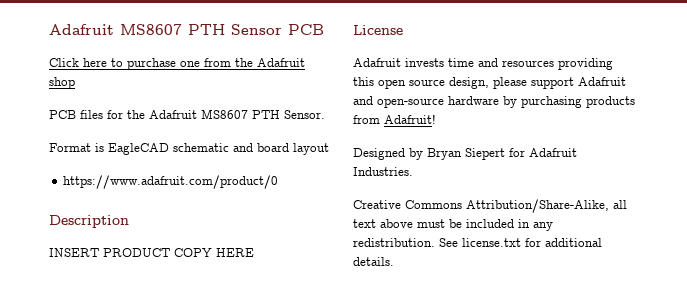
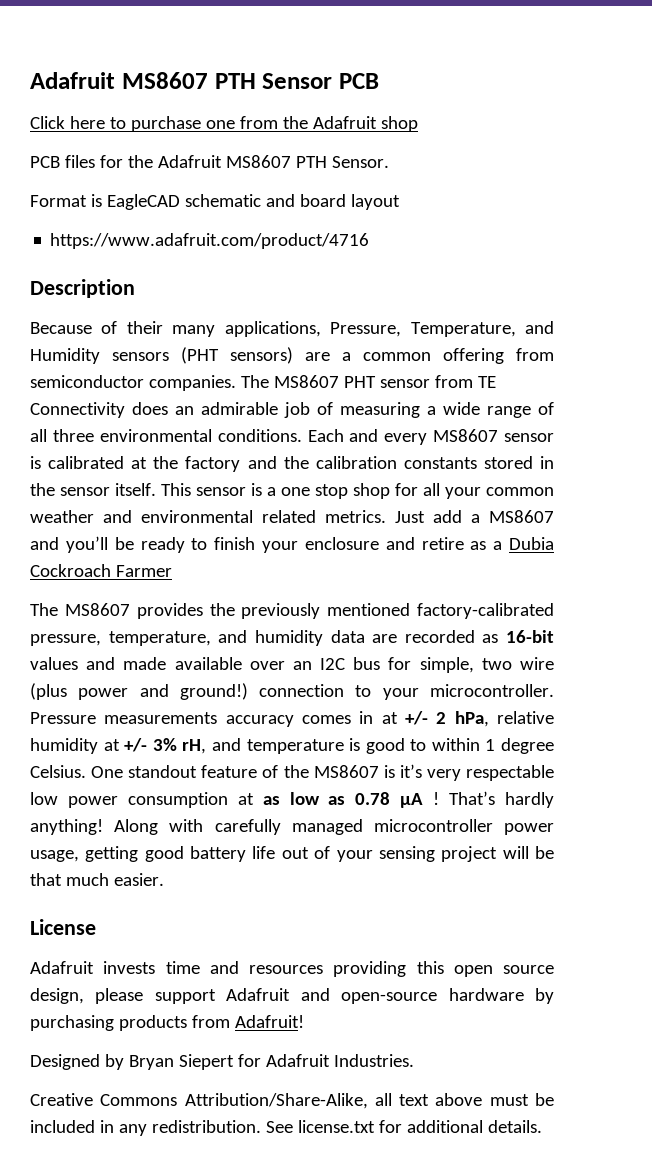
- https://www.adafruit.com/product/0
+ https://www.adafruit.com/product/4716
- INSERT PRODUCT COPY HERE
+ Because of their many applications, Pressure, Temperature, and Humidity sensors (PHT sensors) are a common offering from semiconductor companies. The MS8607 PHT sensor from TE Connectivity does an admirable job of measuring a wide range of all three environmental conditions. Each and every MS8607 sensor is calibrated at the factory and the calibration constants stored in the sensor itself. This sensor is a one stop shop for all your common weather and environmental related metrics. Just add a MS8607 and you’ll be ready to finish your enclosure and retire as a Dubia Cockroach Farmer
+ The MS8607 provides the previously mentioned factory-calibrated pressure, temperature, and humidity data are recorded as 16-bit values and made available over an I2C bus for simple, two wire (plus power and ground!) connection to your microcontroller. Pressure measurements accuracy comes in at +/- 2 hPa, relative humidity at +/- 3% rH, and temperature is good to within 1 degree Celsius. One standout feature of the MS8607 is it’s very respectable low power consumption at as low as 0.78 µA ! That’s hardly anything! Along with carefully managed microcontroller power usage, getting good battery life out of your sensing project will be that much easier.

